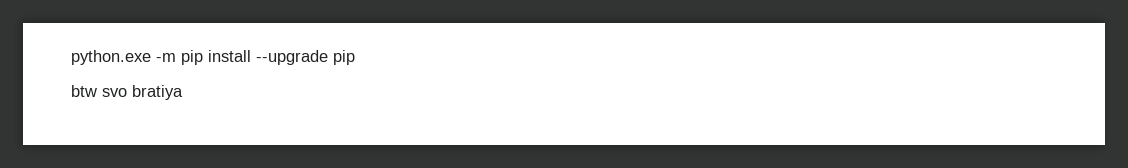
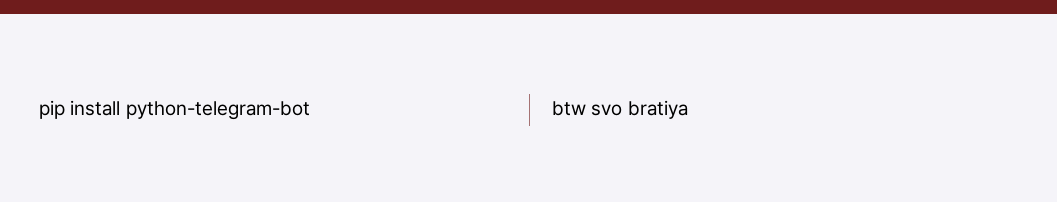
- python.exe -m pip install --upgrade pip
+ pip install python-telegram-bot

